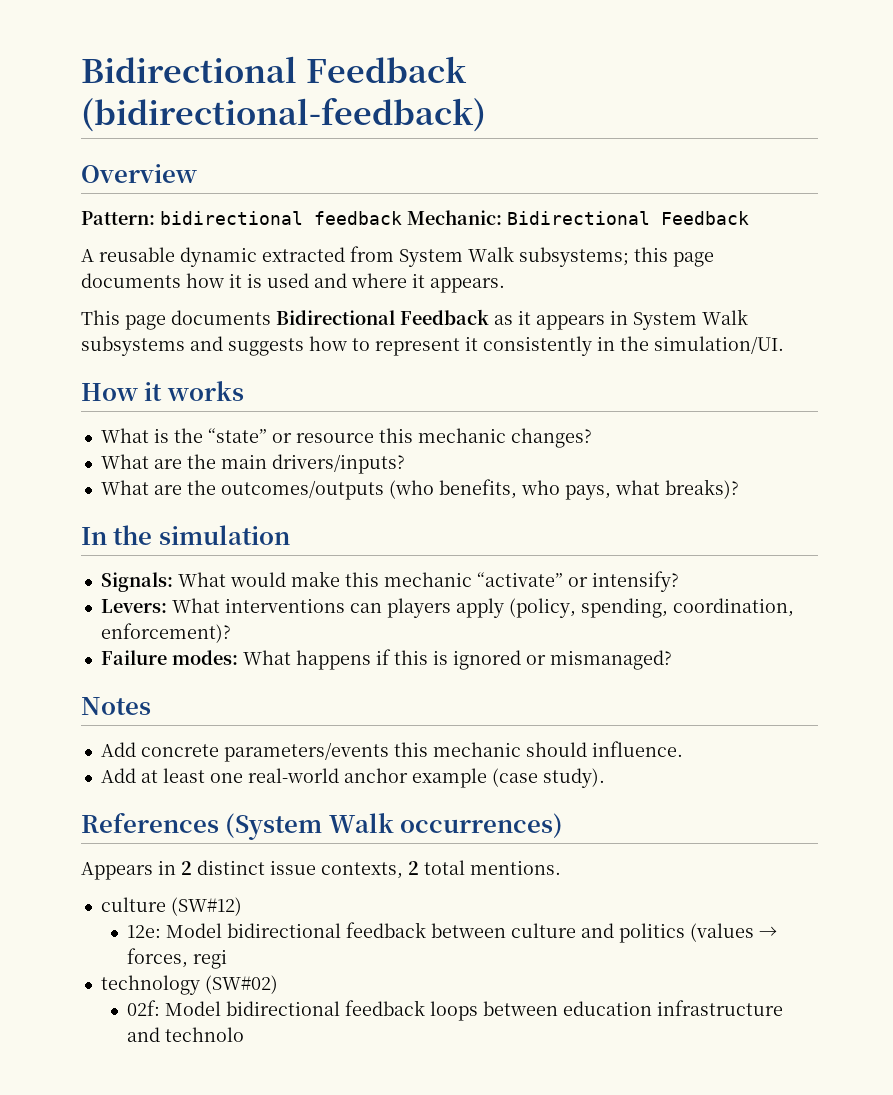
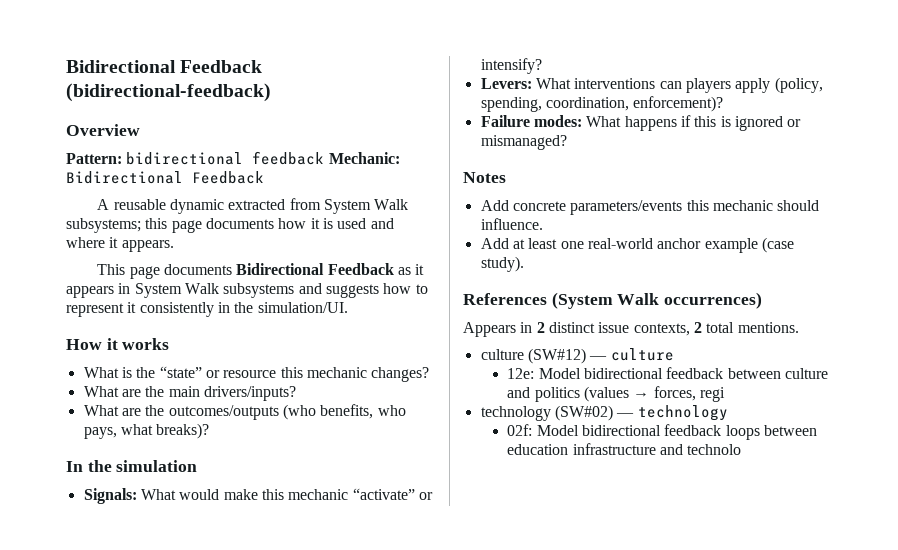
- culture (SW#12)
+ culture (SW#12) — culture
- technology (SW#02)
+ technology (SW#02) — technology

